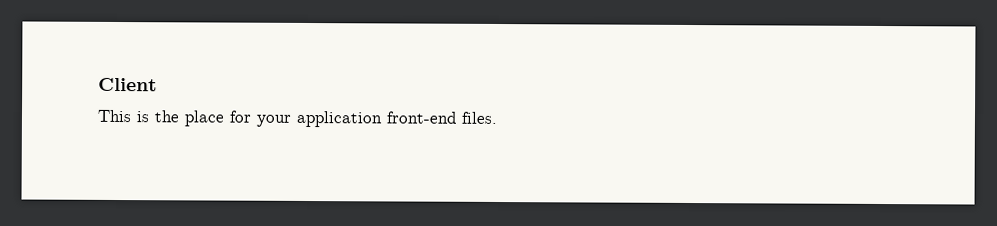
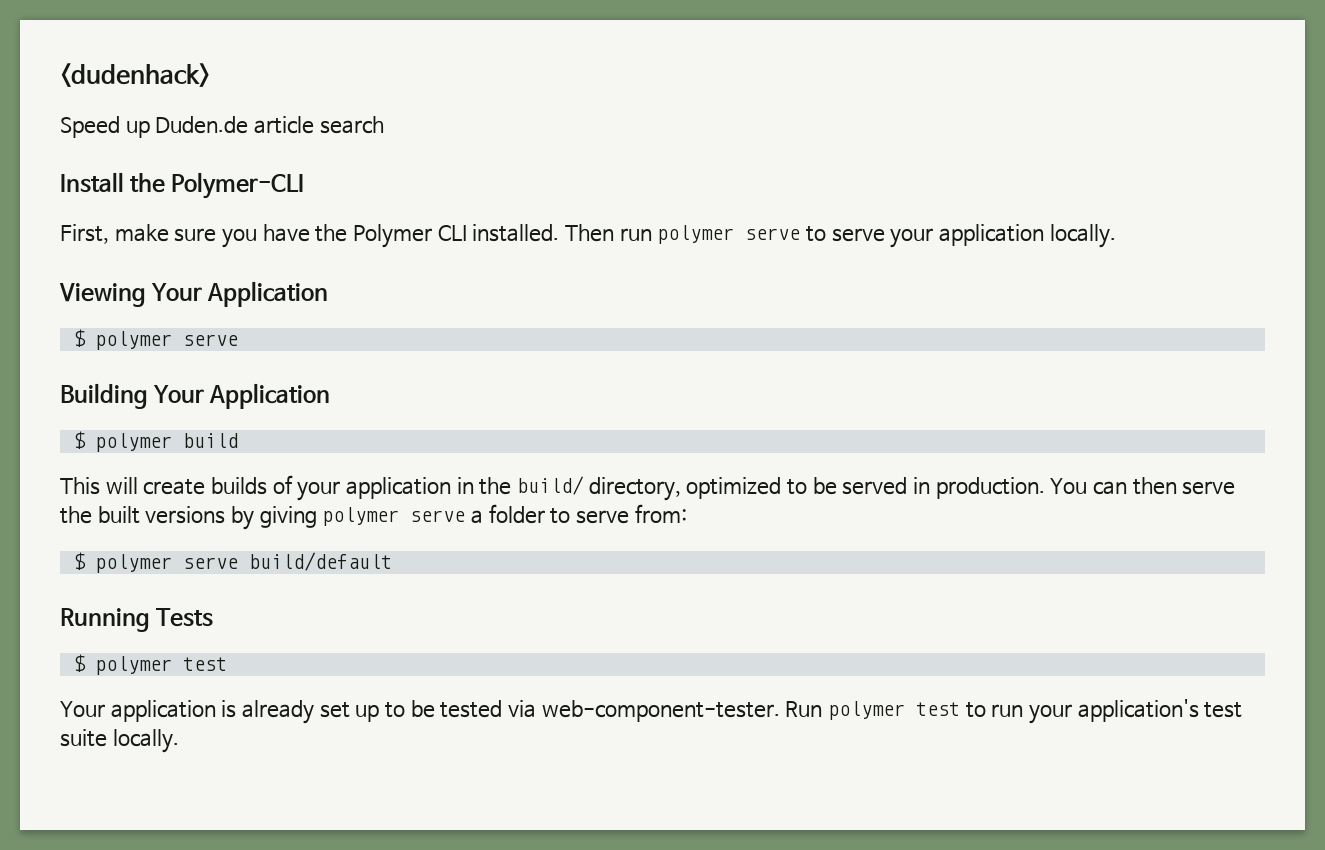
- Client
- This is the place for your application front-end files.
+ <dudenhack>
+ Speed up Duden.de article search
+ Install the Polymer-CLI
+ First, make sure you have the Polymer CLI installed. Then run polymer serve to serve your application locally.
+ Viewing Your Application
+ $ polymer serve
+ Building Your Application
+ $ polymer build
+ This will create builds of your application in the build/ directory, optimized to be served in production. You can then serve the built versions by giving polymer serve a folder to serve from:
+ $ polymer serve build/default
+ Running Tests
+ $ polymer test
+ Your application is already set up to be tested via web-component-tester. Run polymer test to run your application's test suite locally.

